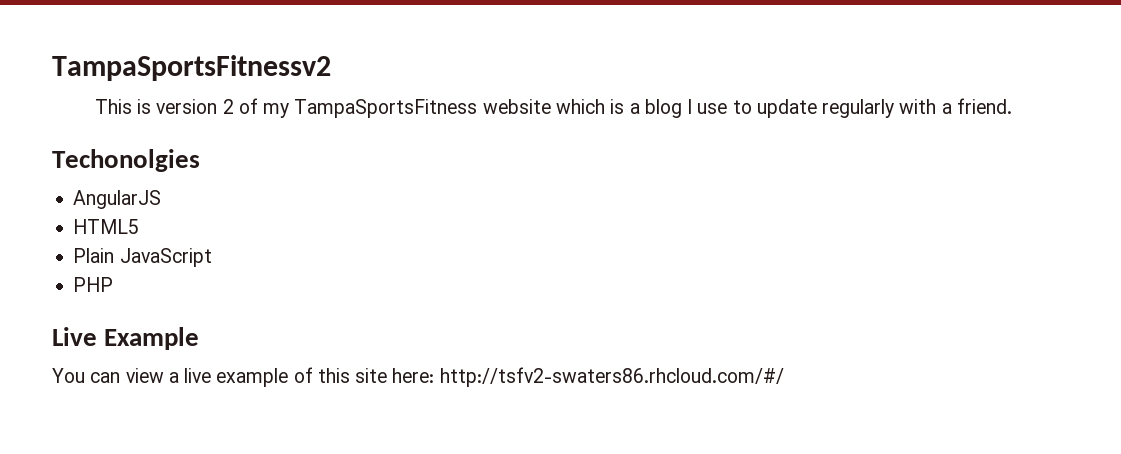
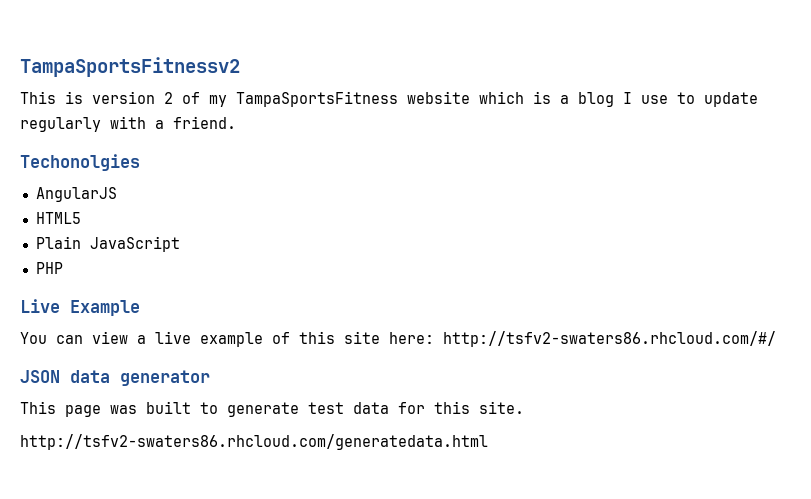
+ JSON data generator
+ This page was built to generate test data for this site.
+ http://tsfv2-swaters86.rhcloud.com/generatedata.html

